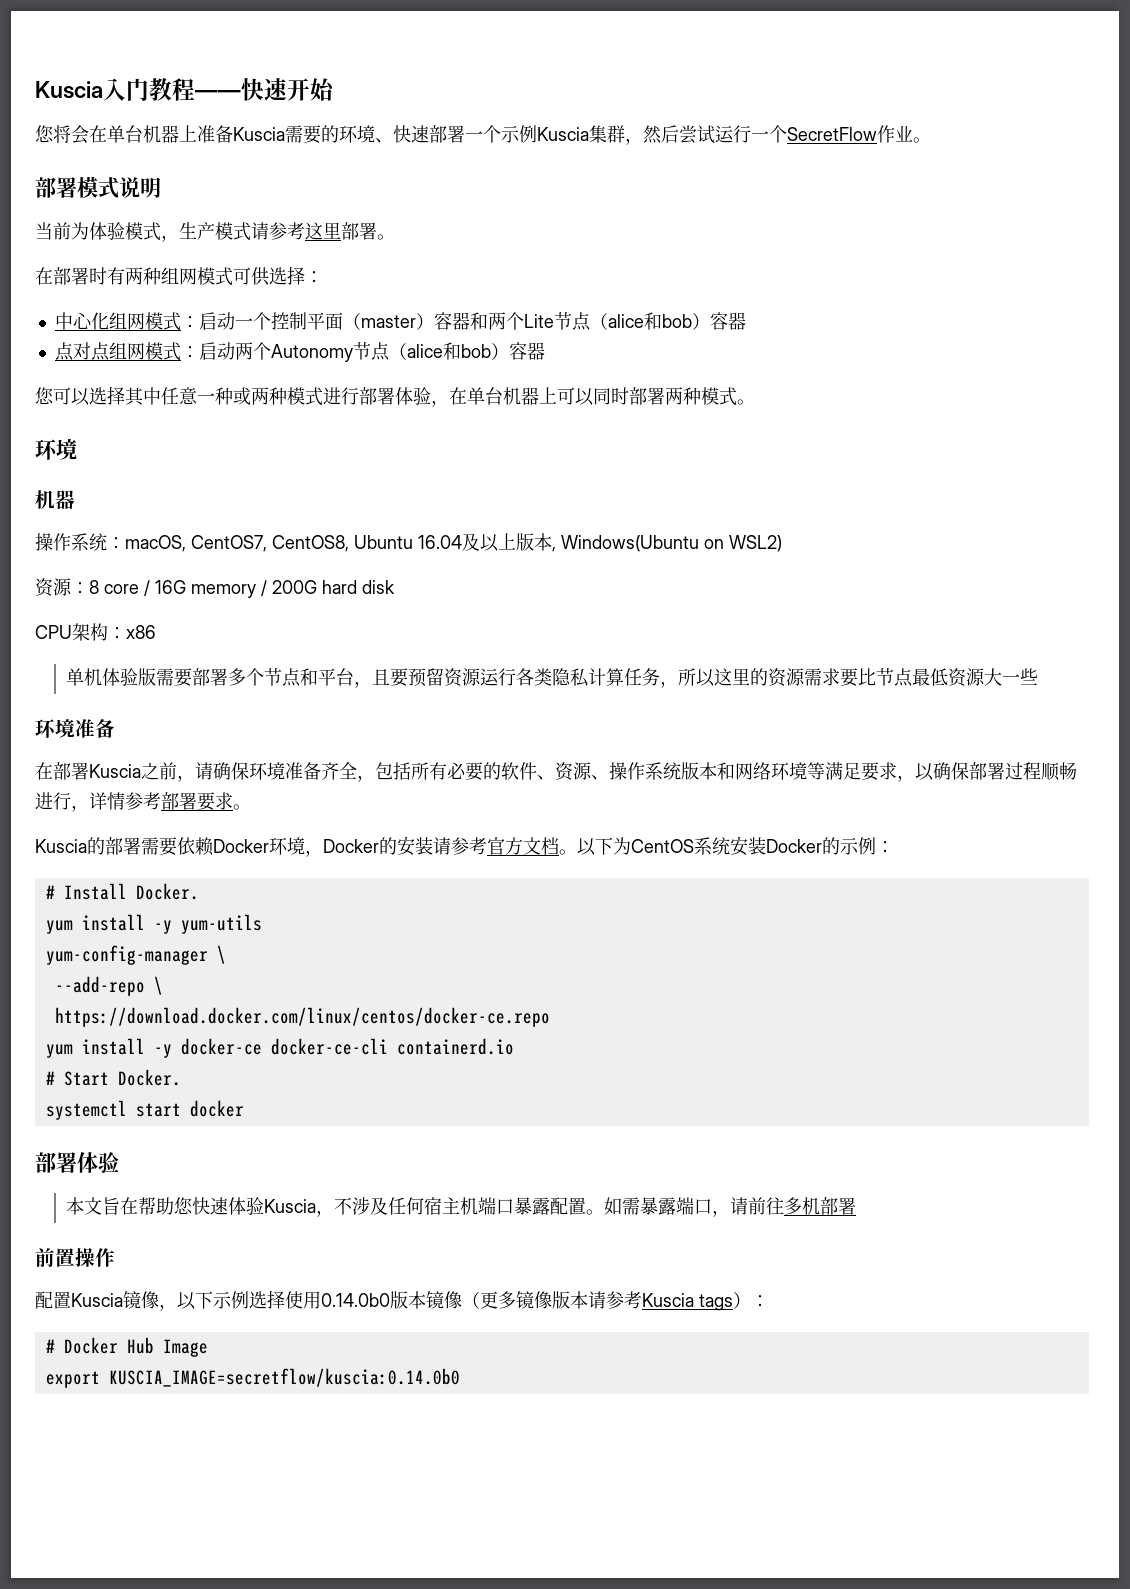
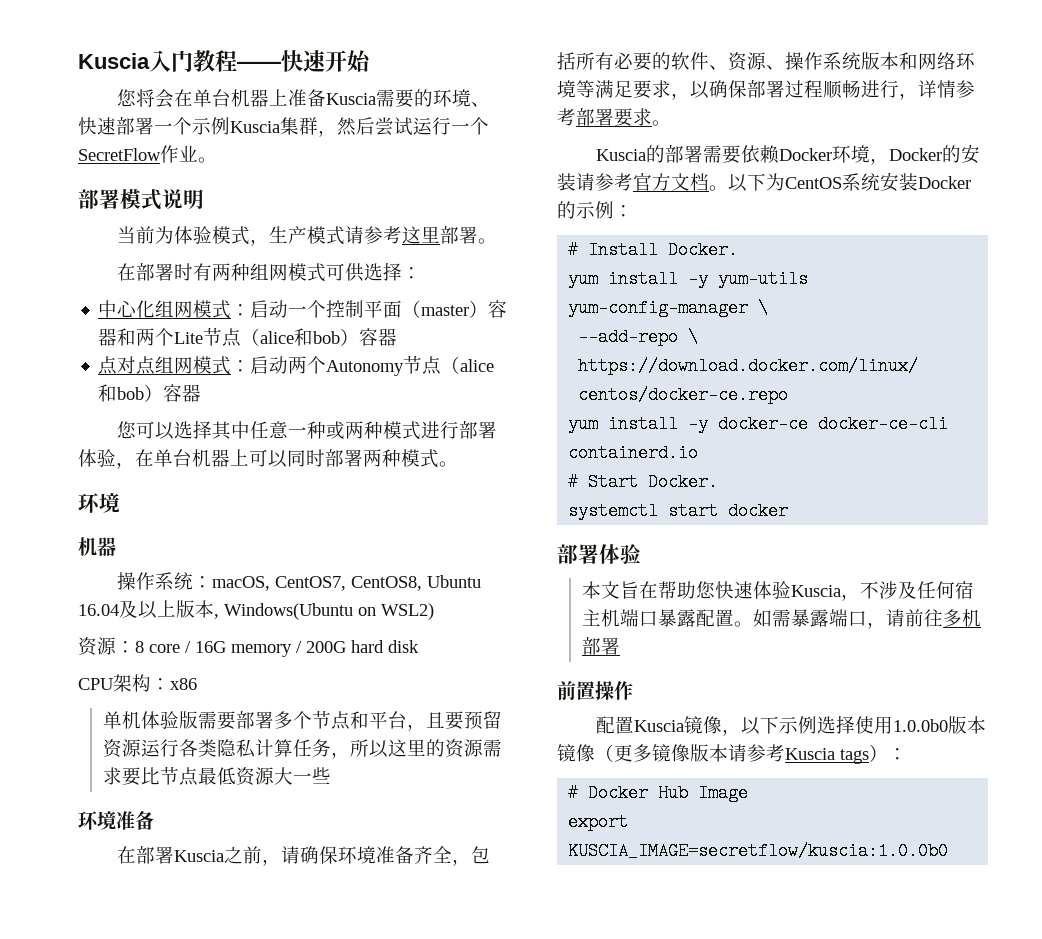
- 配置Kuscia镜像，以下示例选择使用0.14.0b0版本镜像（更多镜像版本请参考Kuscia tags）：
+ 配置Kuscia镜像，以下示例选择使用1.0.0b0版本镜像（更多镜像版本请参考Kuscia tags）：
- export KUSCIA_IMAGE=secretflow/kuscia:0.14.0b0
+ export KUSCIA_IMAGE=secretflow/kuscia:1.0.0b0

